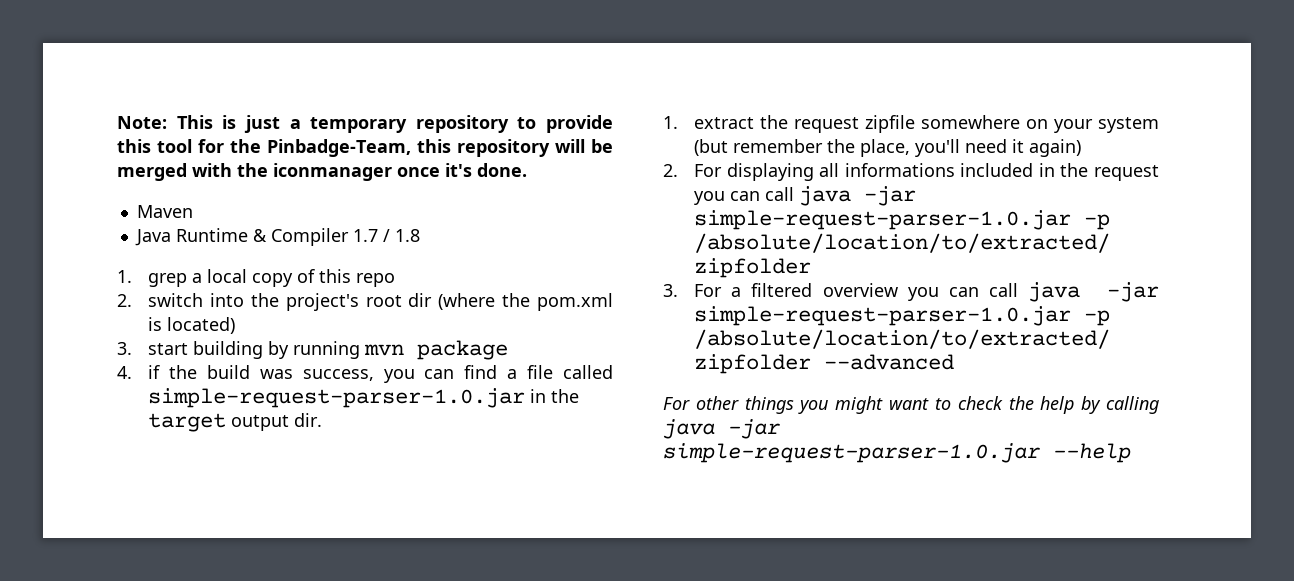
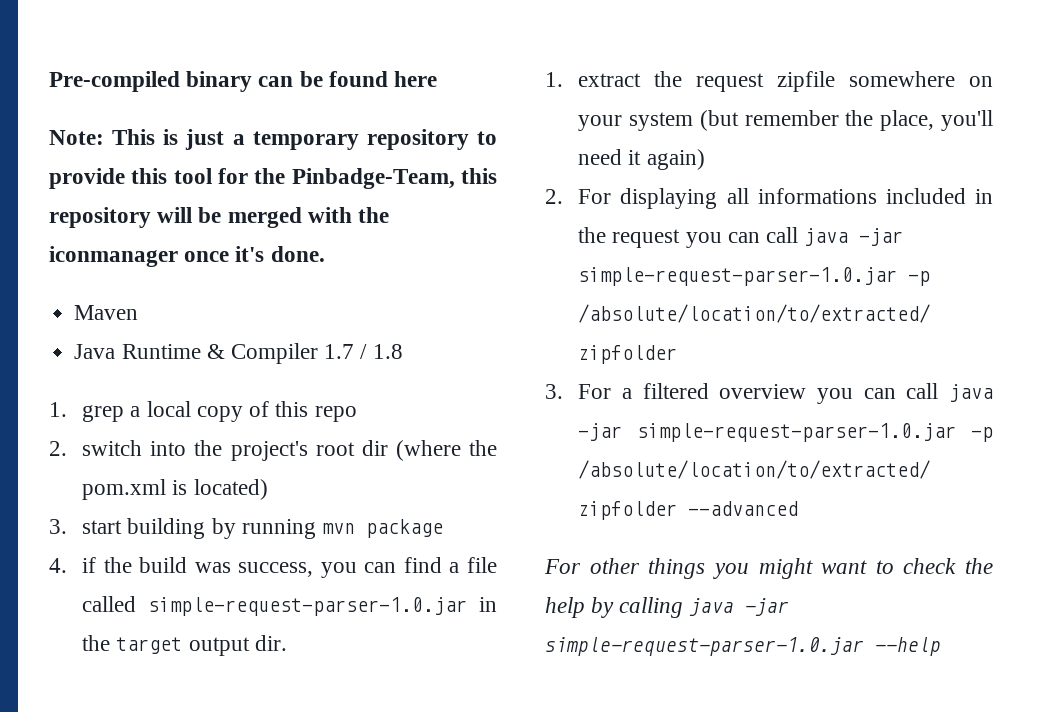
+ Pre-compiled binary can be found here

